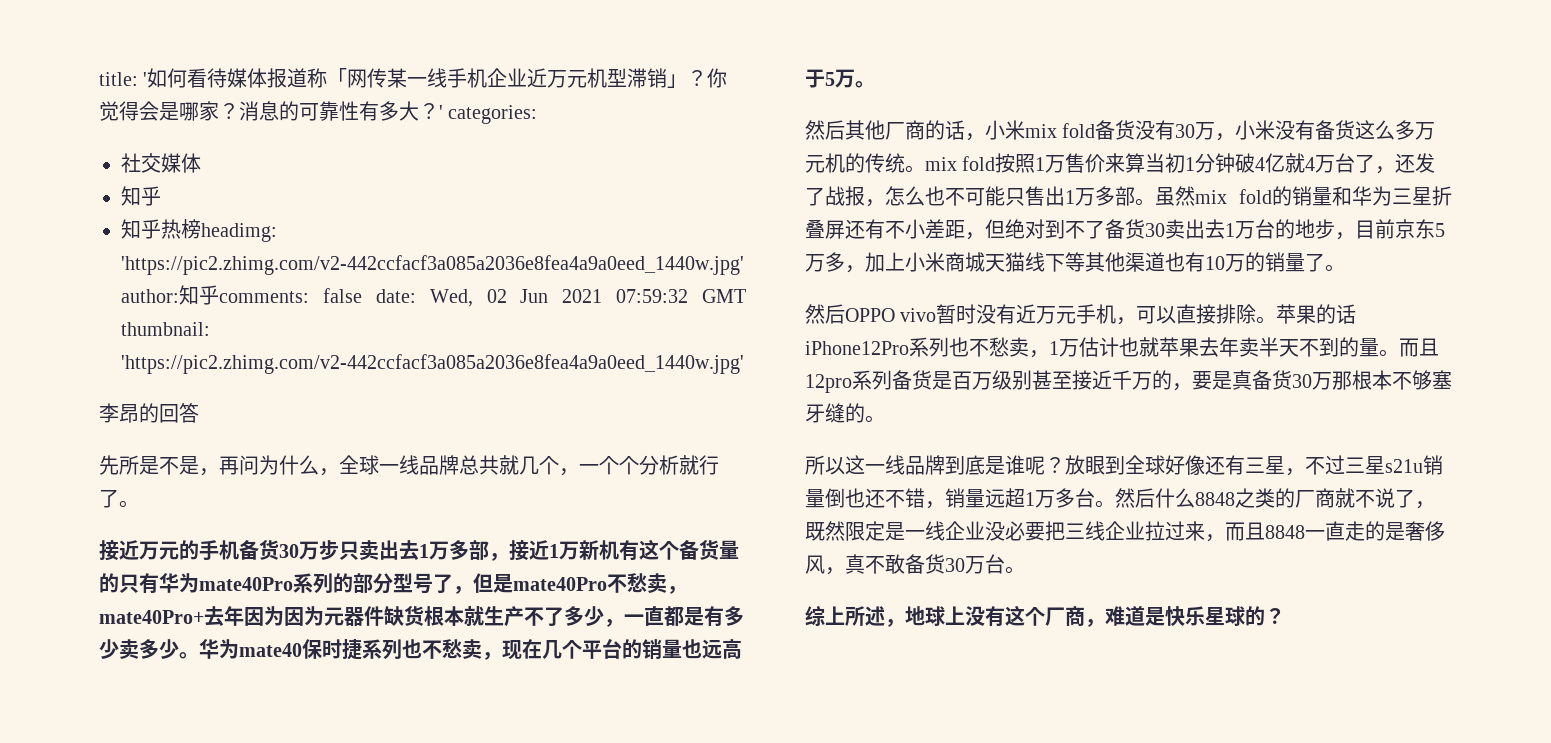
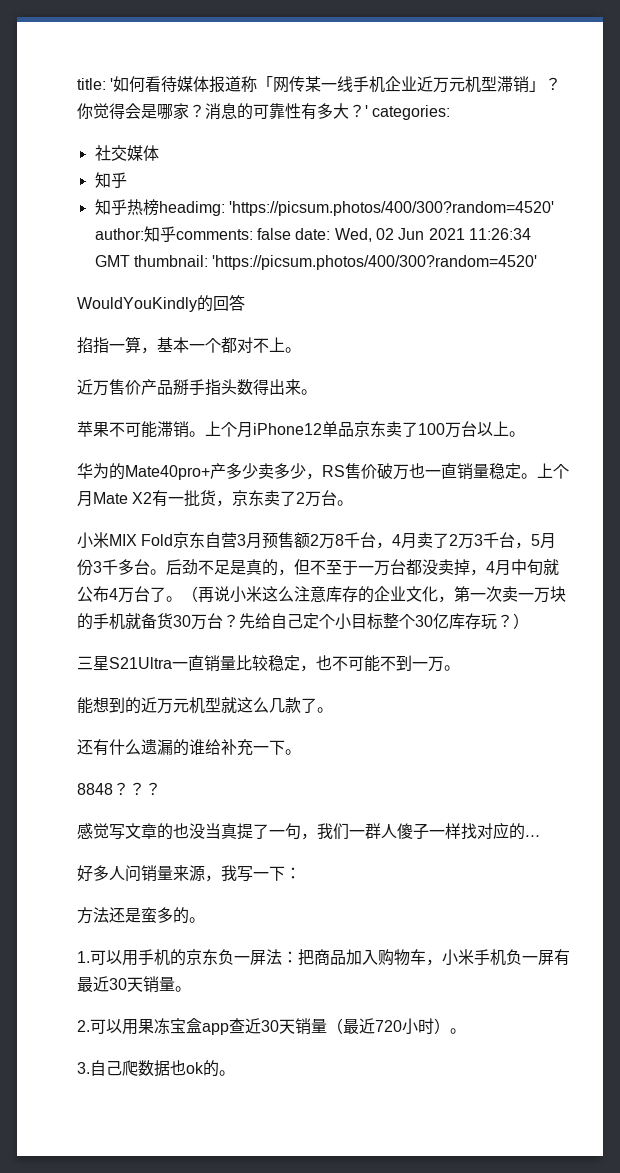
- 知乎热榜headimg: 'https://pic2.zhimg.com/v2-442ccfacf3a085a2036e8fea4a9a0eed_1440w.jpg' author:知乎comments: false date: Wed, 02 Jun 2021 07:59:32 GMT thumbnail: 'https://pic2.zhimg.com/v2-442ccfacf3a085a2036e8fea4a9a0eed_1440w.jpg'
- 李昂的回答
+ 知乎热榜headimg: 'https://picsum.photos/400/300?random=4520' author:知乎comments: false date: Wed, 02 Jun 2021 11:26:34 GMT thumbnail: 'https://picsum.photos/400/300?random=4520'
+ WouldYouKindly的回答
- 先所是不是，再问为什么，全球一线品牌总共就几个，一个个分析就行了。
- 接近万元的手机备货30万步只卖出去1万多部，接近1万新机有这个备货量的只有华为mate40Pro系列的部分型号了，但是mate40Pro不愁卖，mate40Pro+去年因为因为元器件缺货根本就生产不了多少，一直都是有多少卖多少。华为mate40保时捷系列也不愁卖，现在几个平台的销量也远高于5万。
- 然后其他厂商的话，小米mix fold备货没有30万，小米没有备货这么多万元机的传统。mix fold按照1万售价来算当初1分钟破4亿就4万台了，还发了战报，怎么也不可能只售出1万多部。虽然mix fold的销量和华为三星折叠屏还有不小差距，但绝对到不了备货30卖出去1万台的地步，目前京东5万多，加上小米商城天猫线下等其他渠道也有10万的销量了。
- 然后OPPO vivo暂时没有近万元手机，可以直接排除。苹果的话iPhone12Pro系列也不愁卖，1万估计也就苹果去年卖半天不到的量。而且12pro系列备货是百万级别甚至接近千万的，要是真备货30万那根本不够塞牙缝的。
- 所以这一线品牌到底是谁呢？放眼到全球好像还有三星，不过三星s21u销量倒也还不错，销量远超1万多台。然后什么8848之类的厂商就不说了，既然限定是一线企业没必要把三线企业拉过来，而且8848一直走的是奢侈风，真不敢备货30万台。
- 综上所述，地球上没有这个厂商，难道是快乐星球的？
+ 掐指一算，基本一个都对不上。
+ 近万售价产品掰手指头数得出来。
+ 苹果不可能滞销。上个月iPhone12单品京东卖了100万台以上。
+ 华为的Mate40pro+产多少卖多少，RS售价破万也一直销量稳定。上个月Mate X2有一批货，京东卖了2万台。
+ 小米MIX Fold京东自营3月预售额2万8千台，4月卖了2万3千台，5月份3千多台。后劲不足是真的，但不至于一万台都没卖掉，4月中旬就公布4万台了。（再说小米这么注意库存的企业文化，第一次卖一万块的手机就备货30万台？先给自己定个小目标整个30亿库存玩？）
+ 三星S21Ultra一直销量比较稳定，也不可能不到一万。
+ 能想到的近万元机型就这么几款了。
+ 还有什么遗漏的谁给补充一下。
+ 8848？？？
+ 感觉写文章的也没当真提了一句，我们一群人傻子一样找对应的…
+ 好多人问销量来源，我写一下：
+ 方法还是蛮多的。
+ 1.可以用手机的京东负一屏法：把商品加入购物车，小米手机负一屏有最近30天销量。
+ 2.可以用果冻宝盒app查近30天销量（最近720小时）。
+ 3.自己爬数据也ok的。

